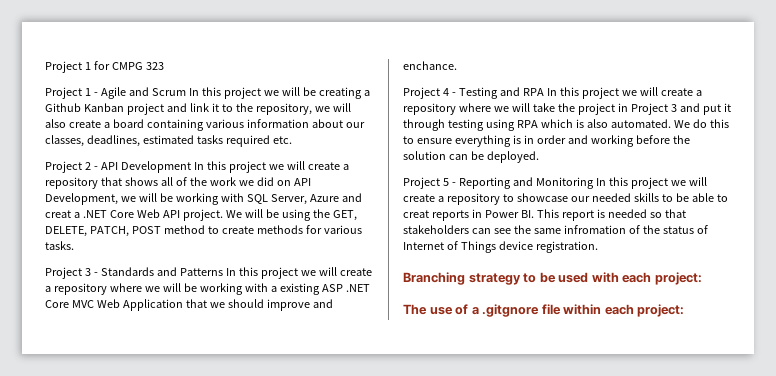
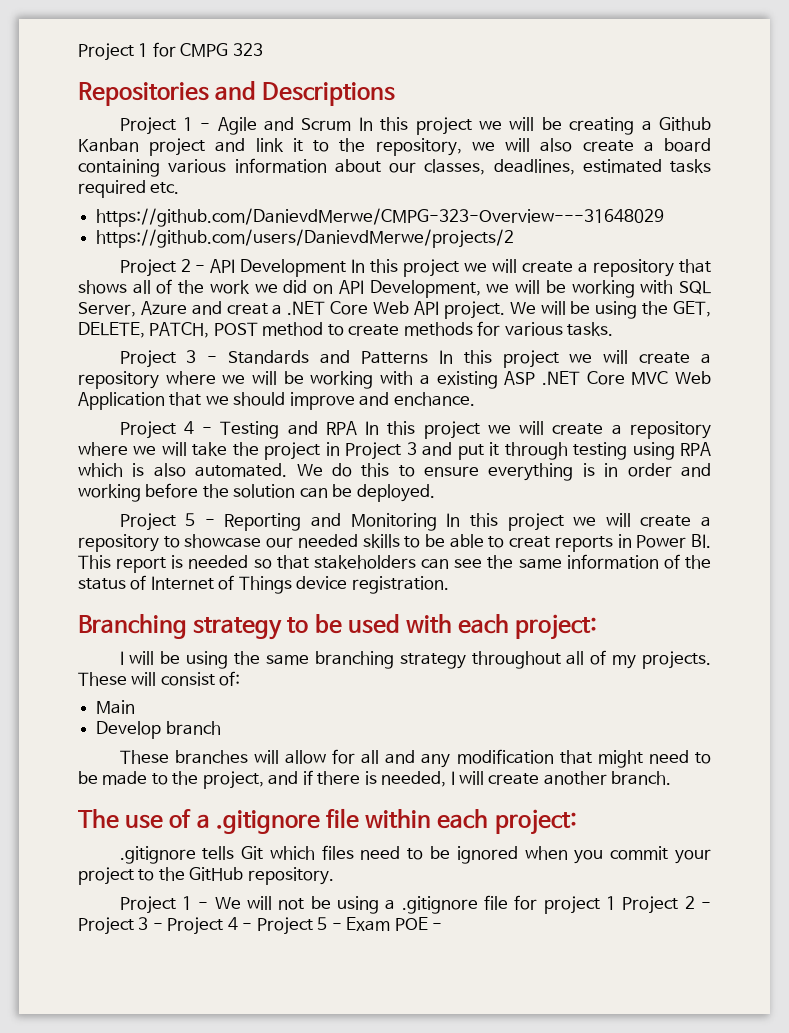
+ Repositories and Descriptions
+ https://github.com/DanievdMerwe/CMPG-323-Overview---31648029
+ https://github.com/users/DanievdMerwe/projects/2
- Project 5 - Reporting and Monitoring In this project we will create a repository to showcase our needed skills to be able to creat reports in Power BI. This report is needed so that stakeholders can see the same infromation of the status of Internet of Things device registration.
+ Project 5 - Reporting and Monitoring In this project we will create a repository to showcase our needed skills to be able to creat reports in Power BI. This report is needed so that stakeholders can see the same information of the status of Internet of Things device registration.
+ I will be using the same branching strategy throughout all of my projects. These will consist of:
+ Main
+ Develop branch
+ These branches will allow for all and any modification that might need to be made to the project, and if there is needed, I will create another branch.
- The use of a .gitgnore file within each project:
+ The use of a .gitignore file within each project:
+ .gitignore tells Git which files need to be ignored when you commit your project to the GitHub repository.
+ Project 1 - We will not be using a .gitignore file for project 1 Project 2 - Project 3 - Project 4 - Project 5 - Exam POE -

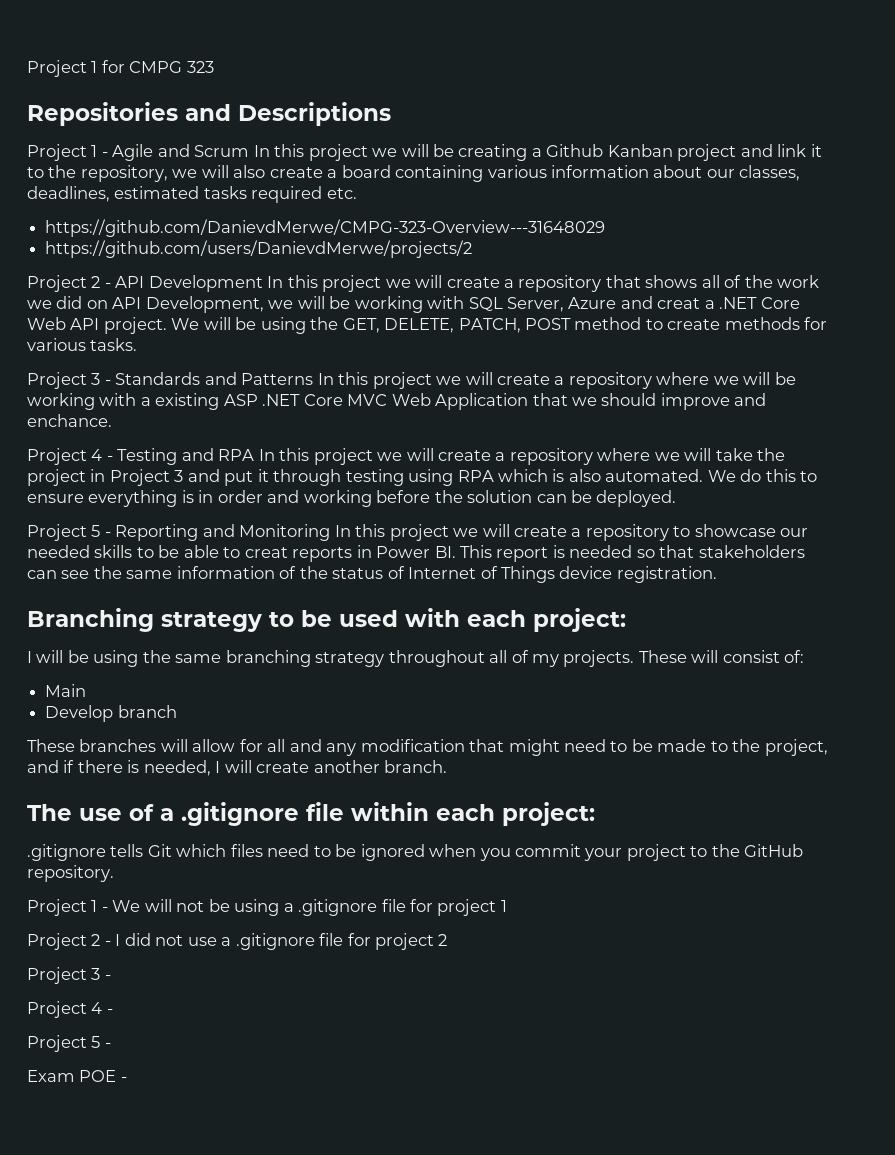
- Project 1 - We will not be using a .gitignore file for project 1 Project 2 - Project 3 - Project 4 - Project 5 - Exam POE -
+ Project 1 - We will not be using a .gitignore file for project 1
+ Project 2 - I did not use a .gitignore file for project 2
+ Project 3 -
+ Project 4 -
+ Project 5 -
+ Exam POE -

